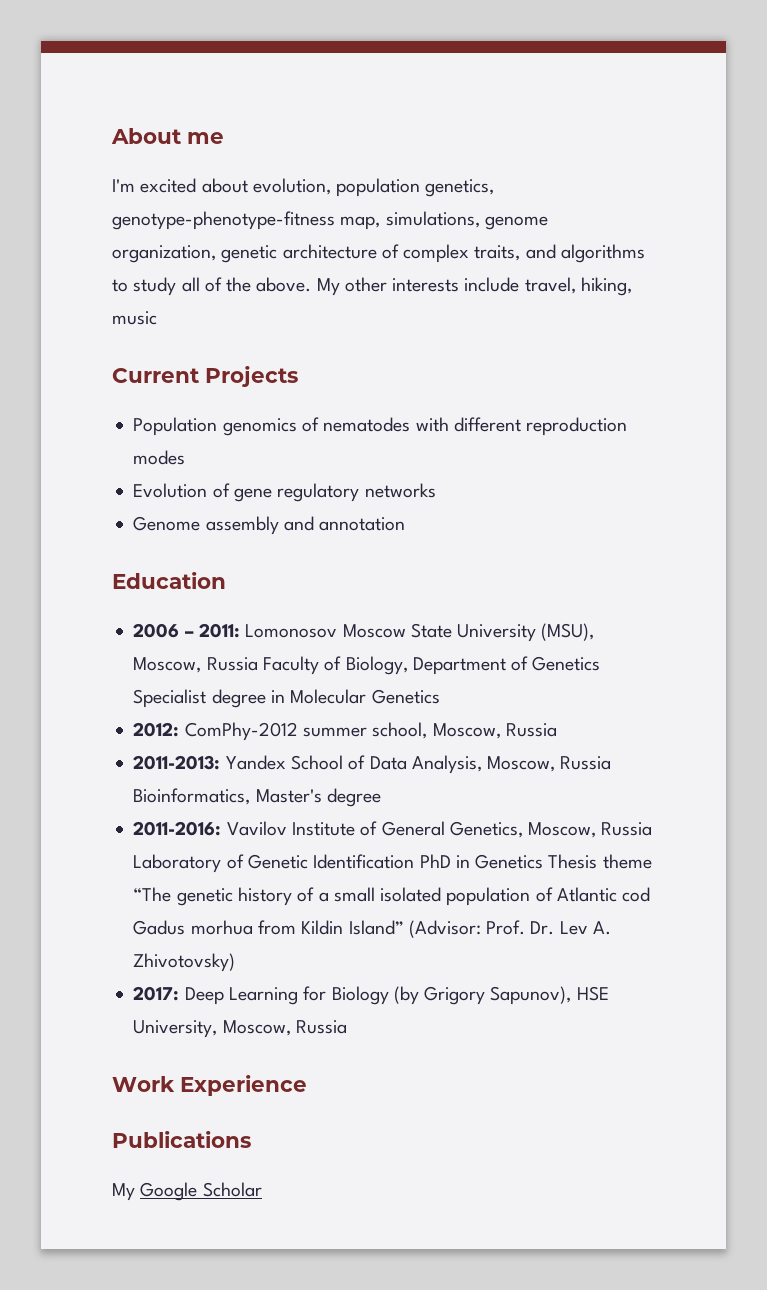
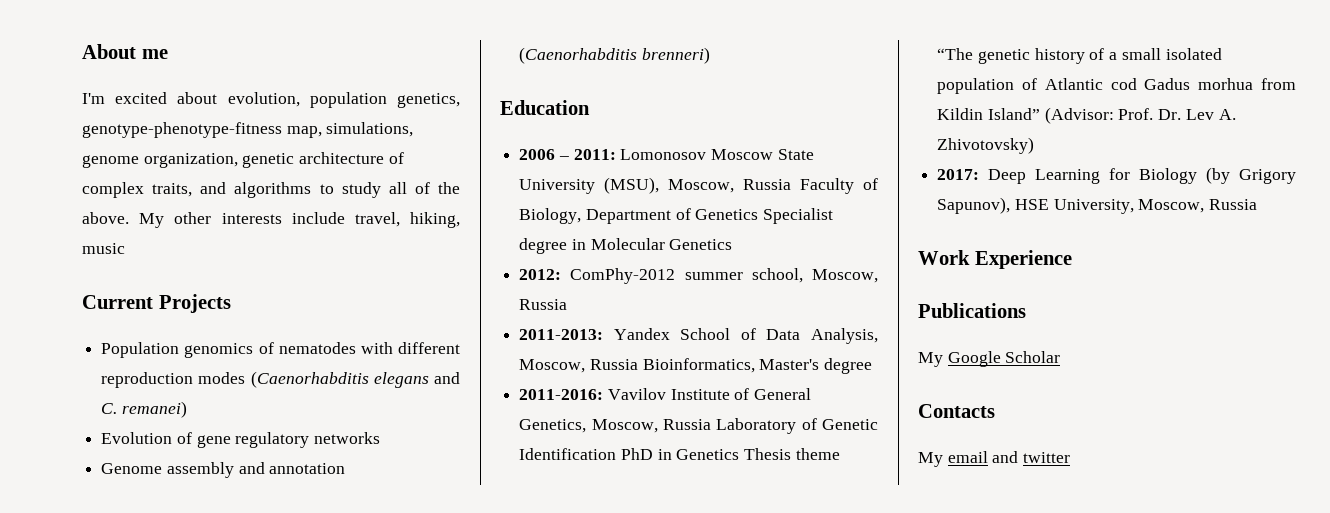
- Population genomics of nematodes with different reproduction modes
+ Population genomics of nematodes with different reproduction modes (Caenorhabditis elegans and C. remanei)
- Genome assembly and annotation
+ Genome assembly and annotation (Caenorhabditis brenneri)
+ Contacts
+ My email and twitter

